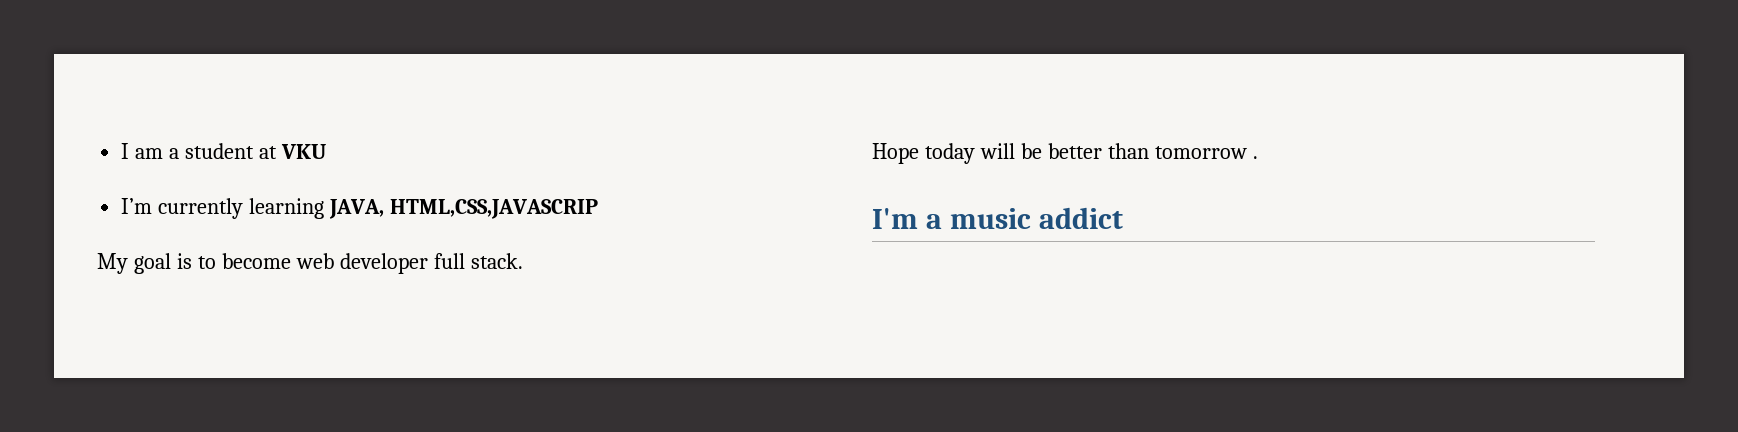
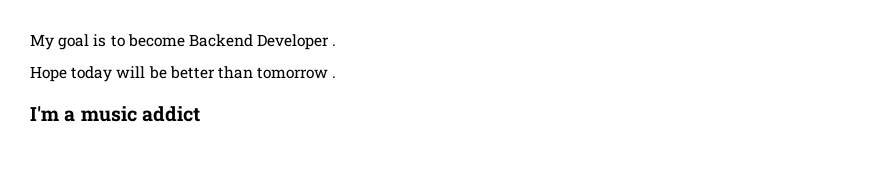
- I am a student at VKU
- I’m currently learning JAVA, HTML,CSS,JAVASCRIP
- My goal is to become web developer full stack.
+ My goal is to become Backend Developer .

